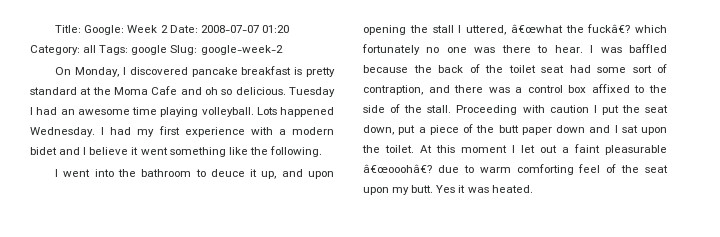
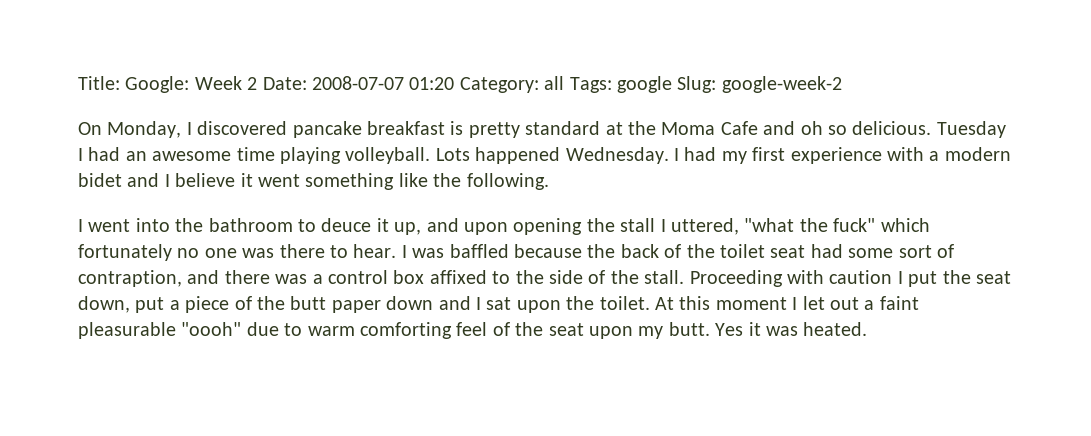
- I went into the bathroom to deuce it up, and upon opening the stall I uttered, â€œwhat the fuckâ€? which fortunately no one was there to hear.
+ I went into the bathroom to deuce it up, and upon opening the stall I uttered, "what the fuck" which fortunately no one was there to hear.
- At this moment I let out a faint pleasurable â€œooohâ€? due to warm comforting feel of the seat upon my butt.
+ At this moment I let out a faint pleasurable "oooh" due to warm comforting feel of the seat upon my butt.

